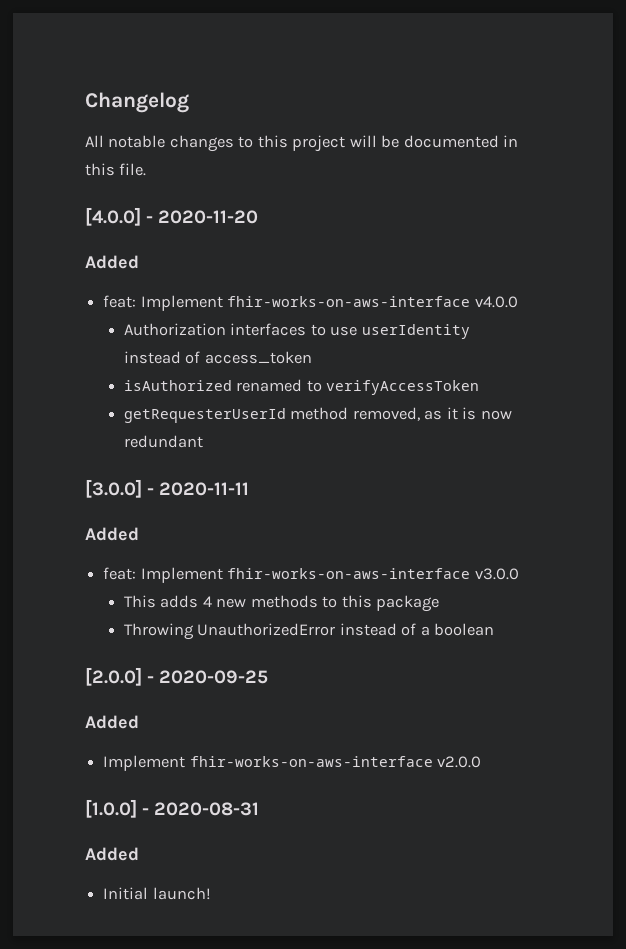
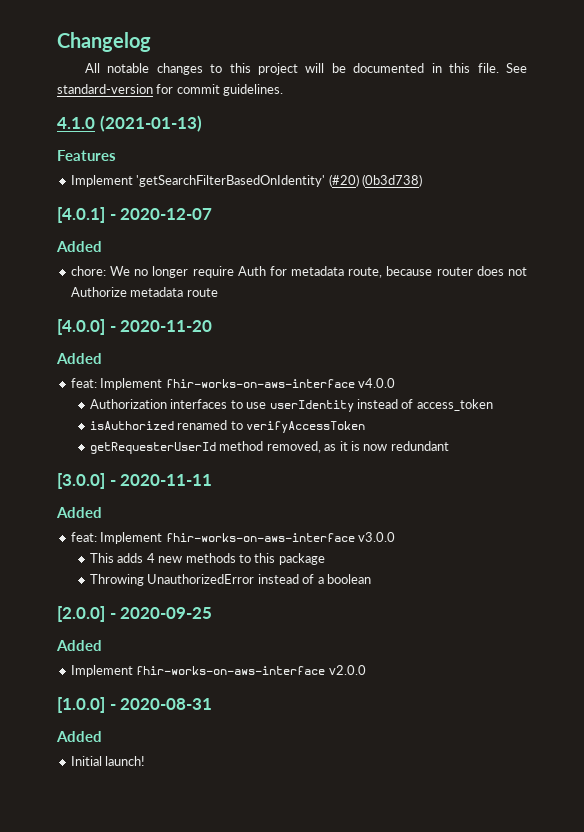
+ See standard-version for commit guidelines.
+ 4.1.0 (2021-01-13)
+ Features
+ Implement 'getSearchFilterBasedOnIdentity' (#20) (0b3d738)
+ [4.0.1] - 2020-12-07
+ Added
+ chore: We no longer require Auth for metadata route, because router does not Authorize metadata route

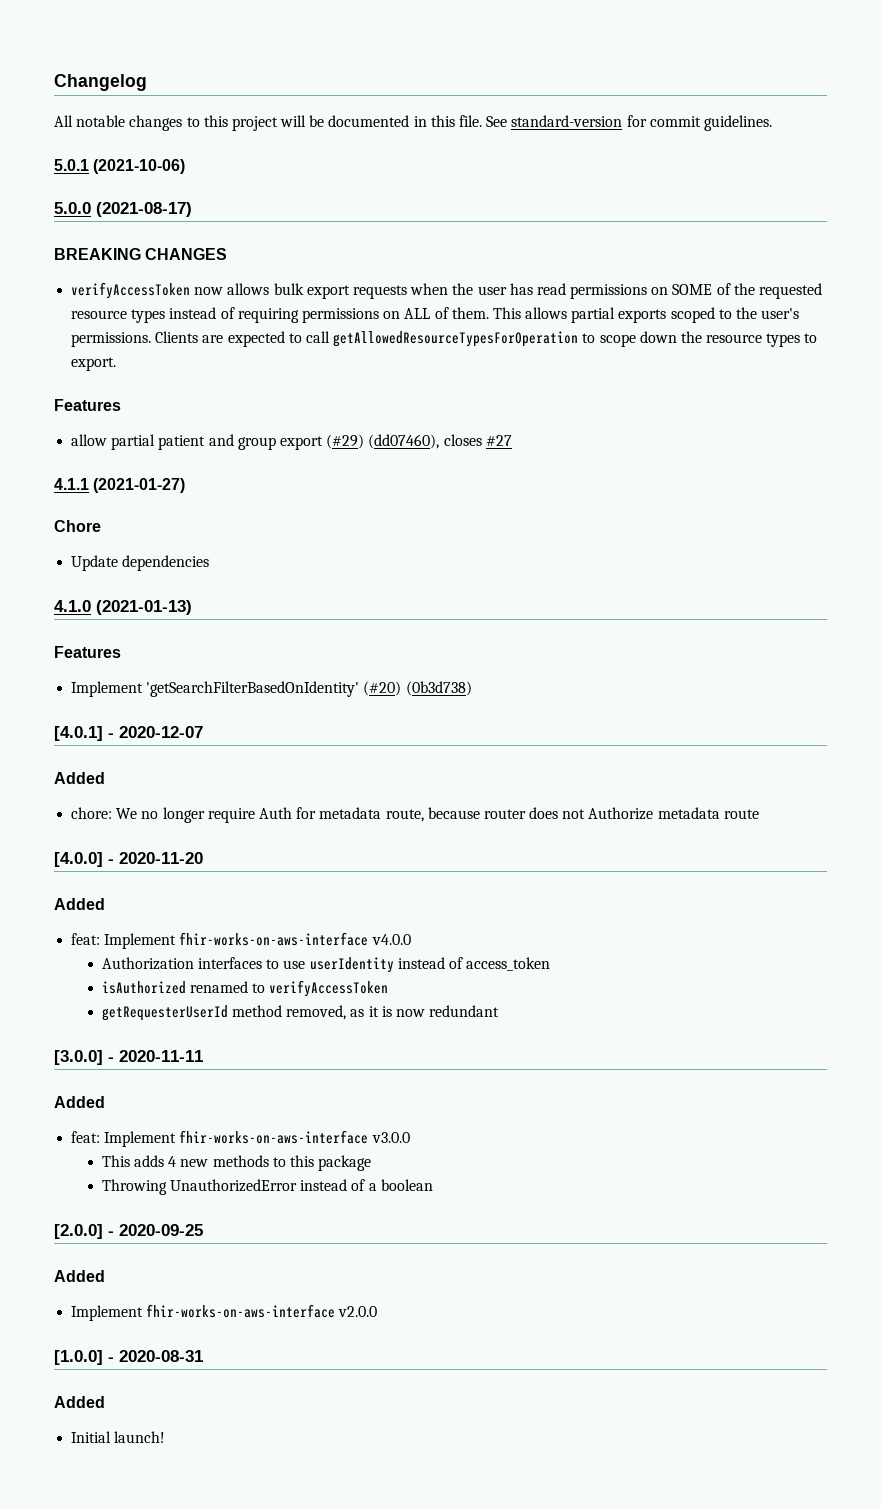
+ 5.0.1 (2021-10-06)
+ 5.0.0 (2021-08-17)
+ BREAKING CHANGES
+ verifyAccessToken now allows bulk export requests when the user has read permissions on SOME of the requested resource types instead of requiring permissions on ALL of them. This allows partial exports scoped to the user's permissions. Clients are expected to call getAllowedResourceTypesForOperation to scope down the resource types to export.
+ Features
+ allow partial patient and group export (#29) (dd07460), closes #27
+ 4.1.1 (2021-01-27)
+ Chore
+ Update dependencies

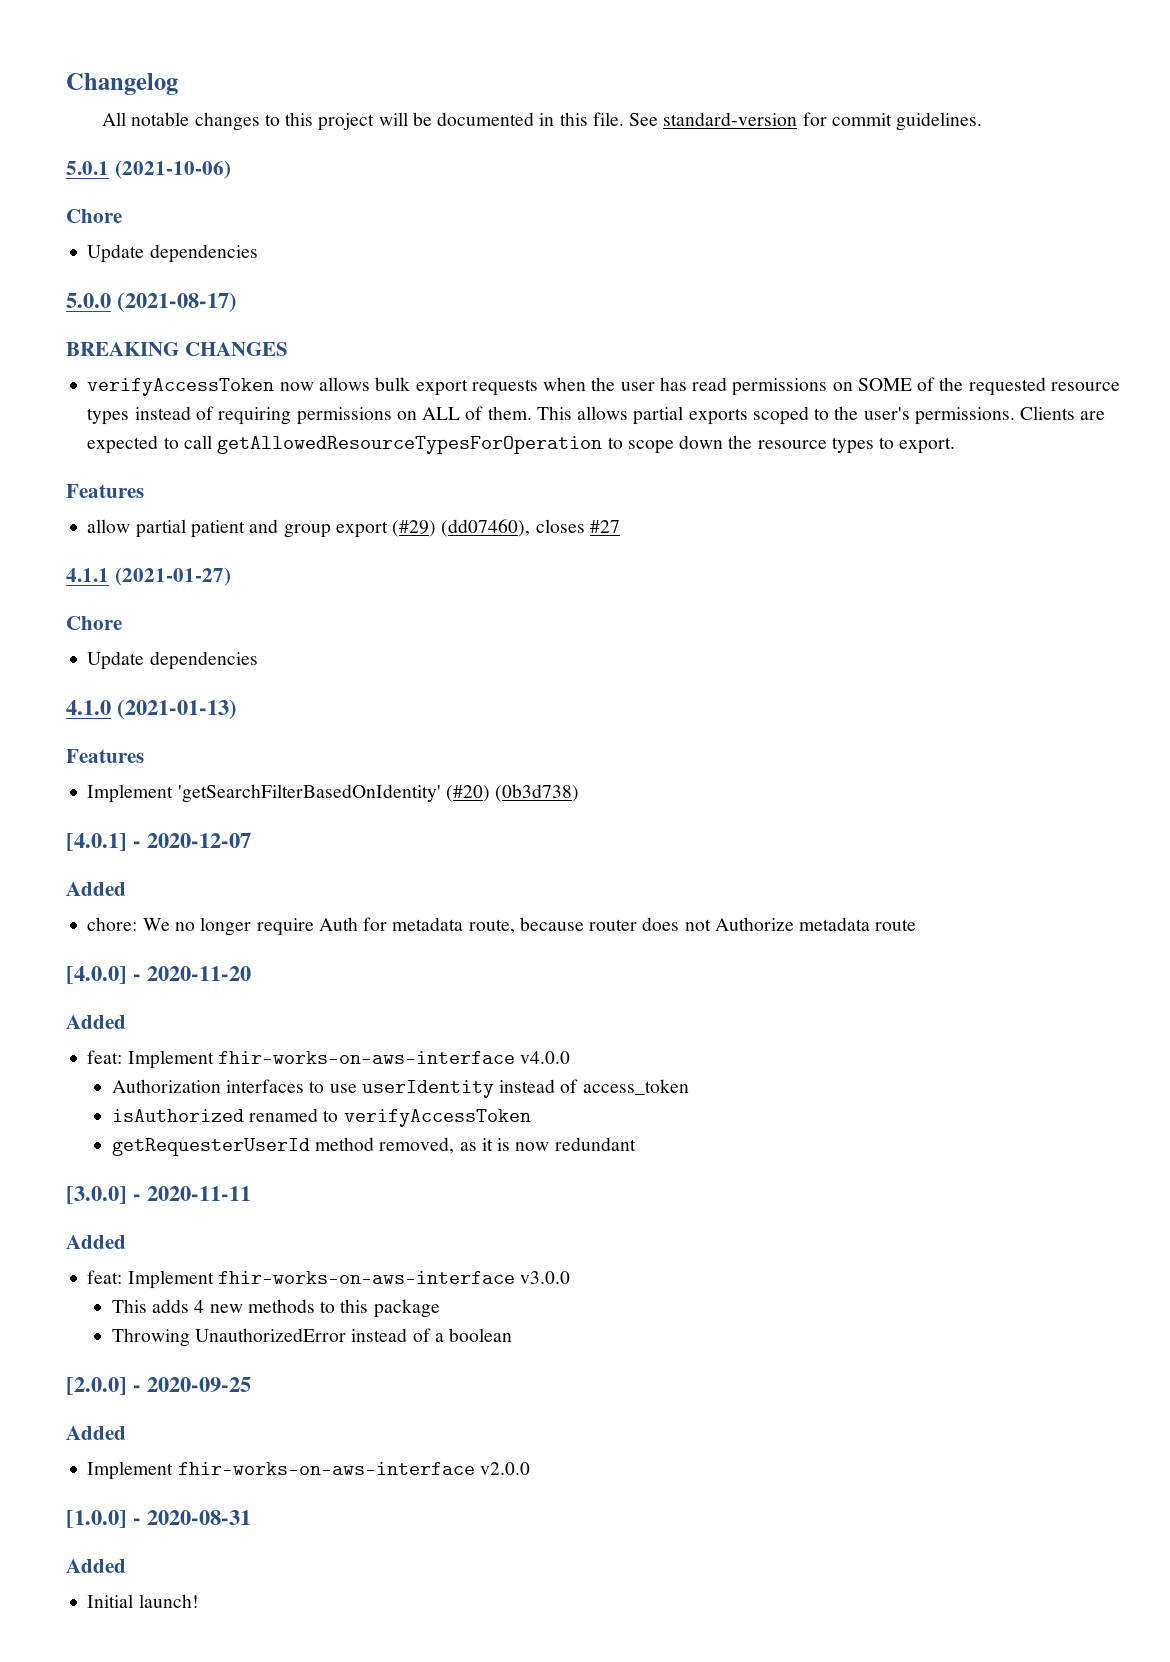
  5.0.1 (2021-10-06)
+ Chore
+ Update dependencies

